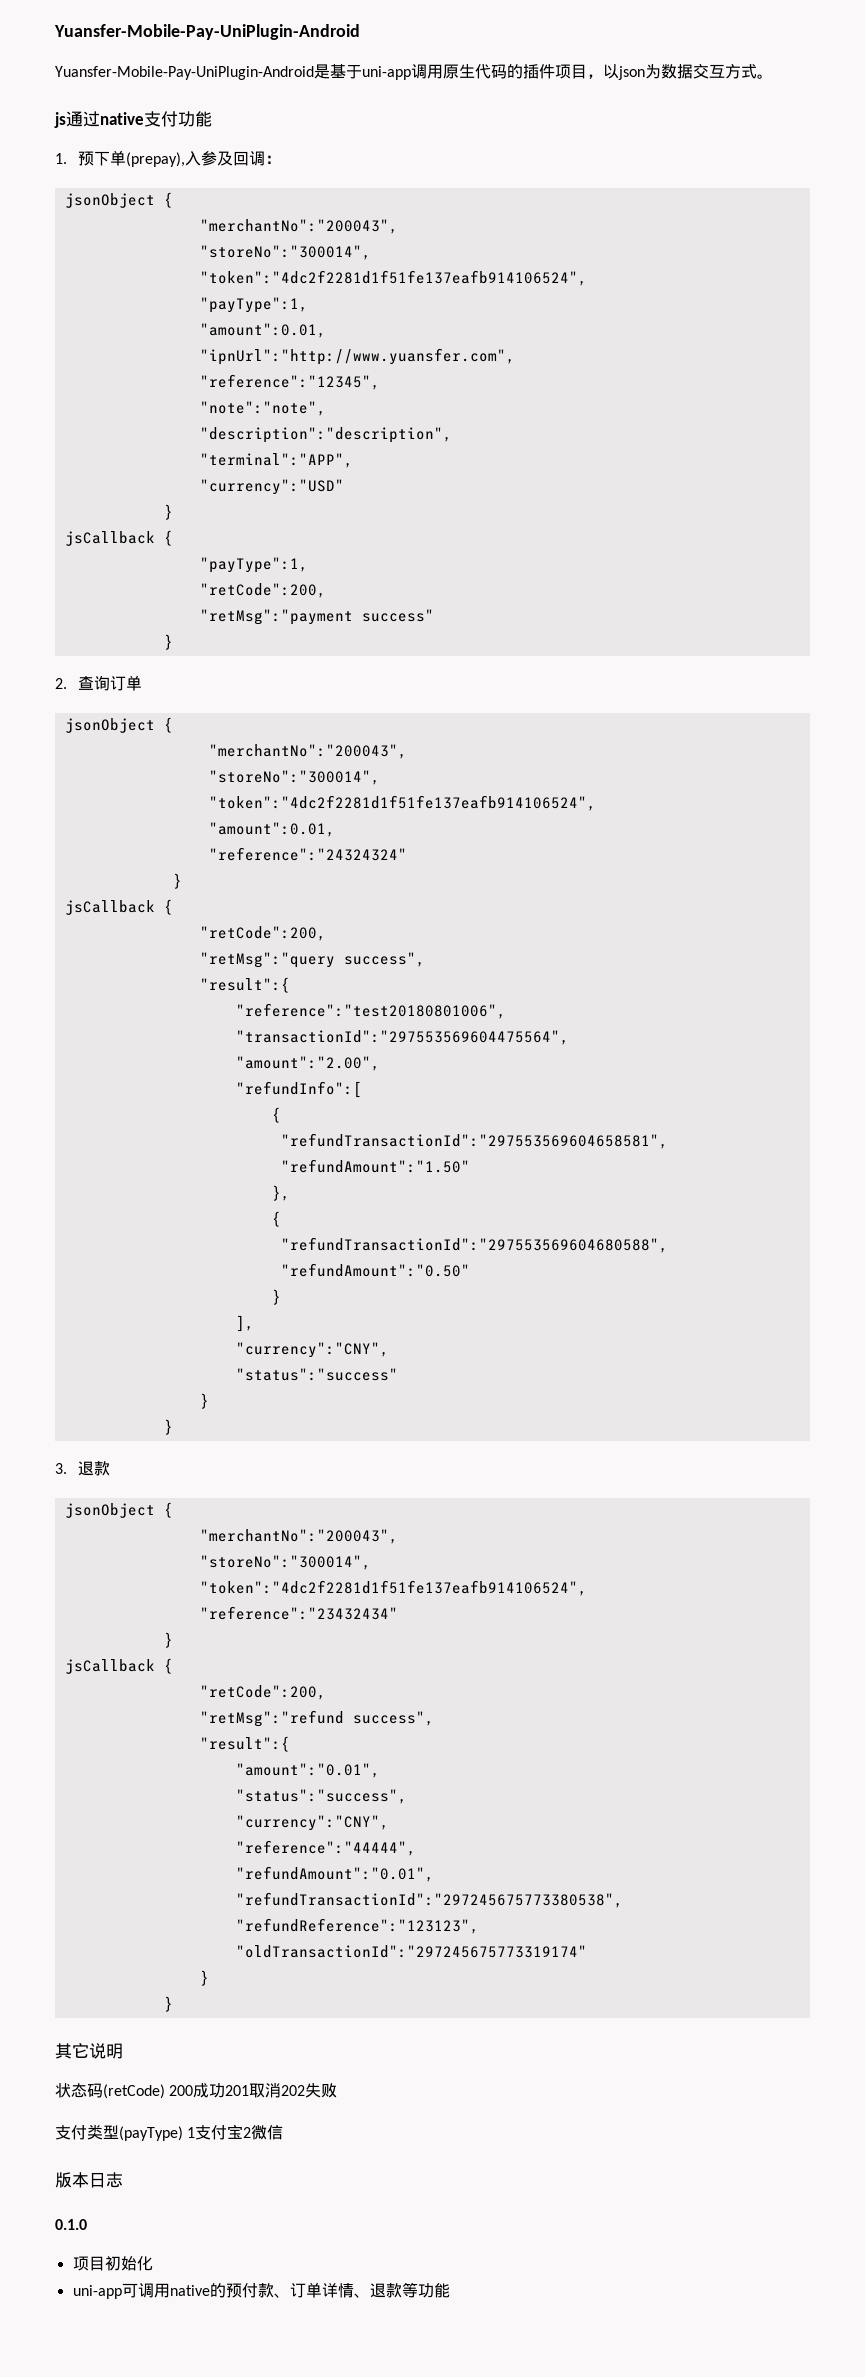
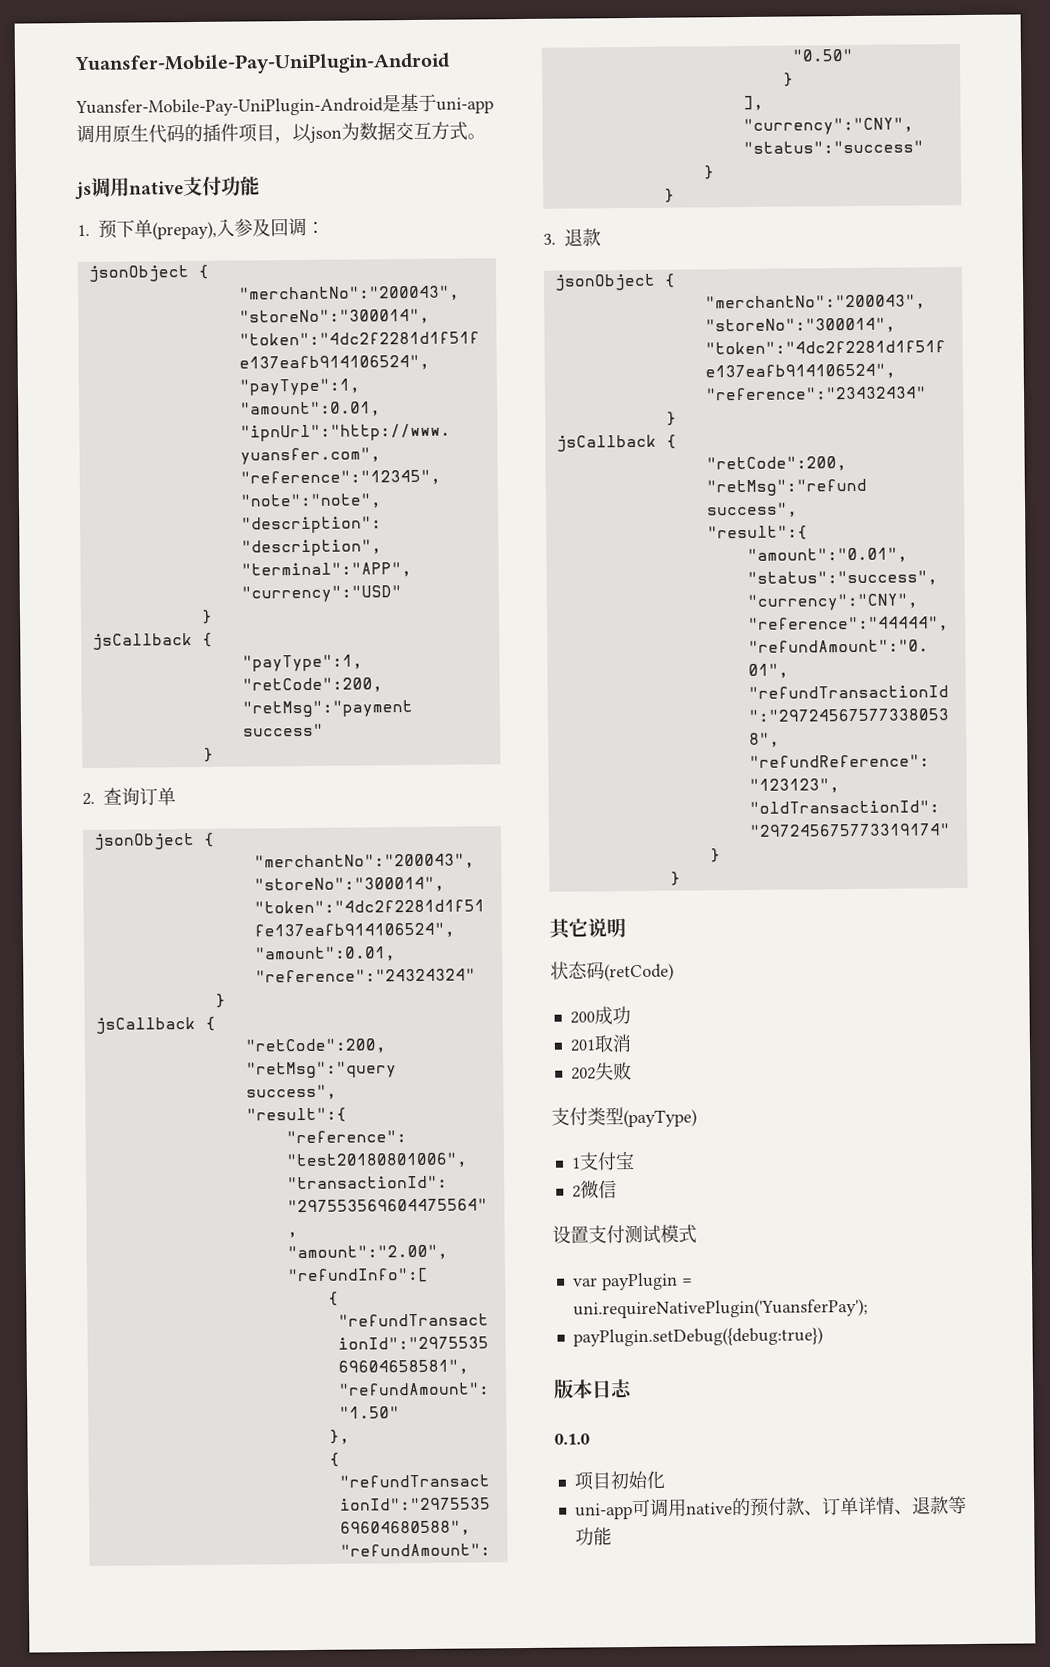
- js通过native支付功能
+ js调用native支付功能
- 状态码(retCode) 200成功201取消202失败
+ 状态码(retCode)
+ 200成功
+ 201取消
+ 202失败
- 支付类型(payType) 1支付宝2微信
+ 支付类型(payType)
+ 1支付宝
+ 2微信
+ 设置支付测试模式
+ var payPlugin = uni.requireNativePlugin('YuansferPay');
+ payPlugin.setDebug({debug:true})

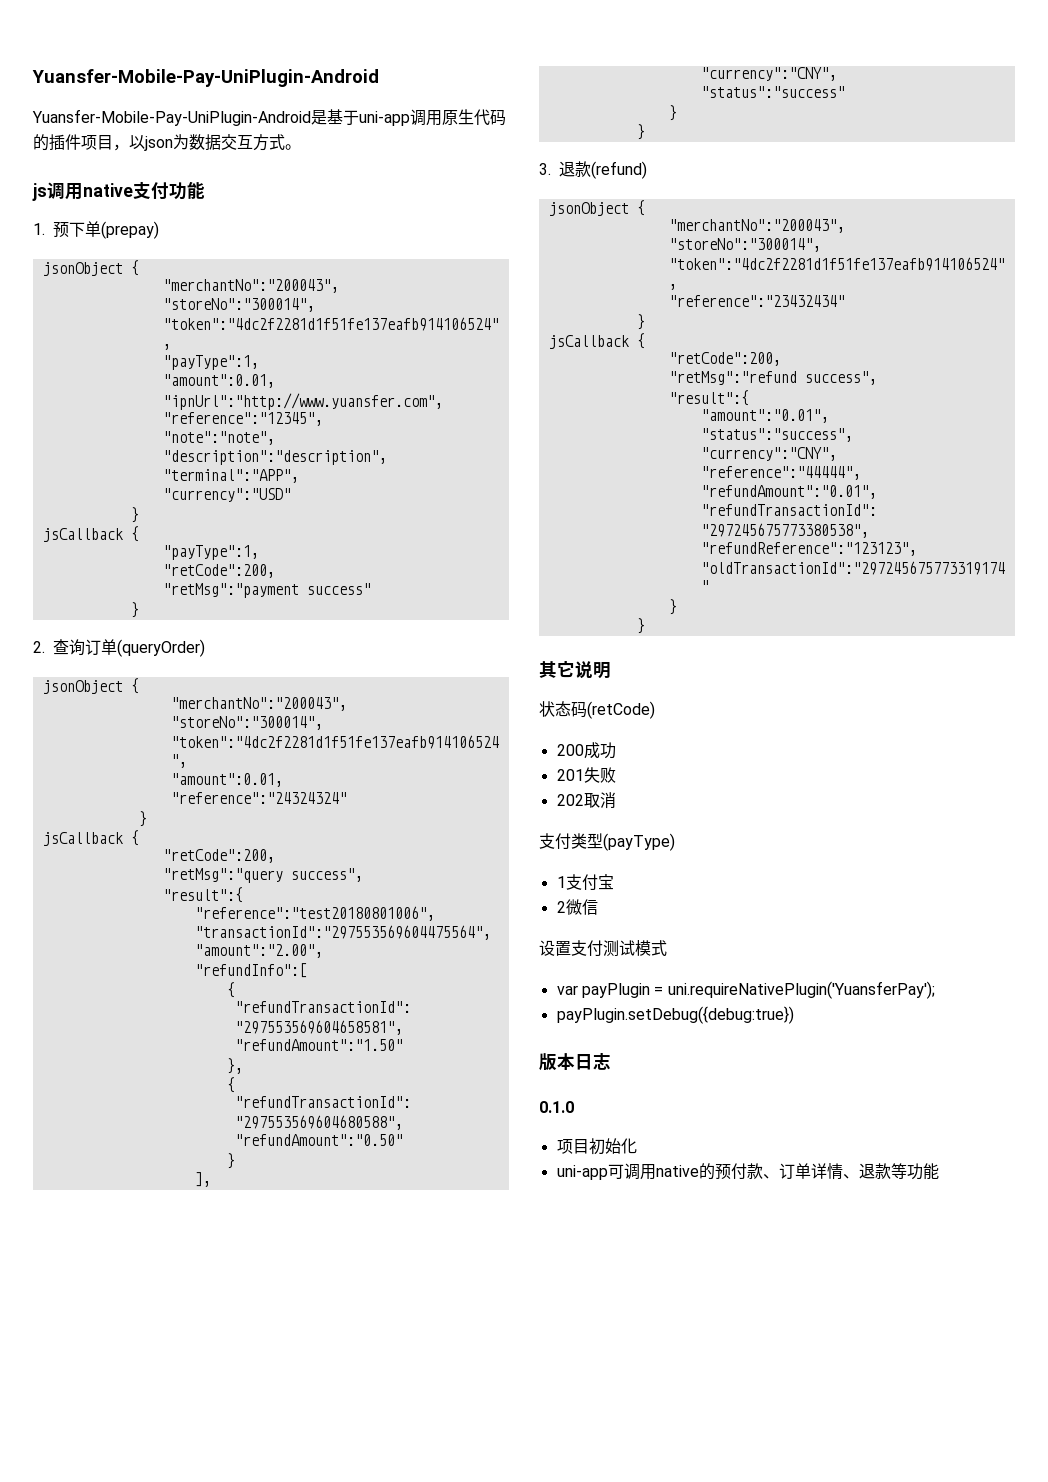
- 1.预下单(prepay),入参及回调：
+ 1.预下单(prepay)
- 2.查询订单
+ 2.查询订单(queryOrder)
- 3.退款
+ 3.退款(refund)
- 201取消
+ 201失败
+ 202取消
- 202失败

